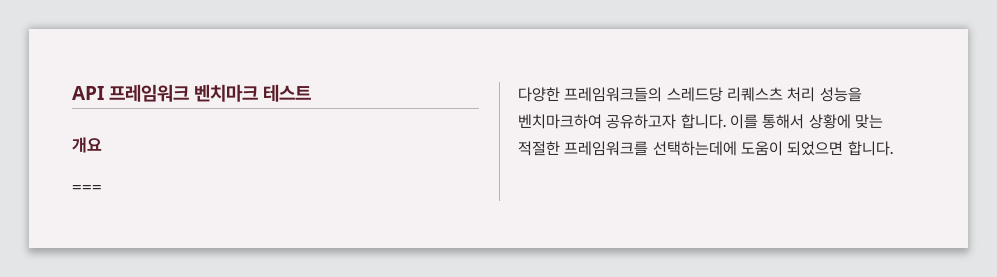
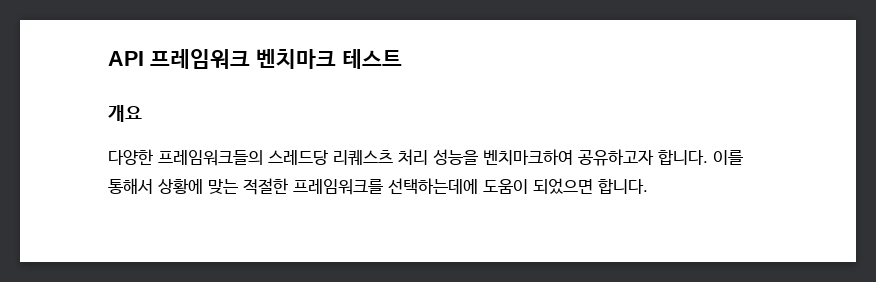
- ===

